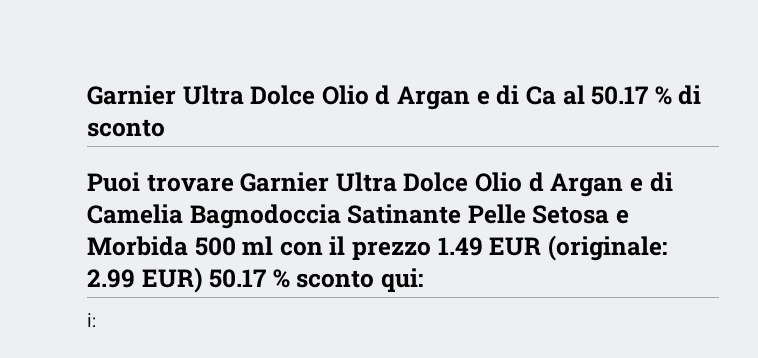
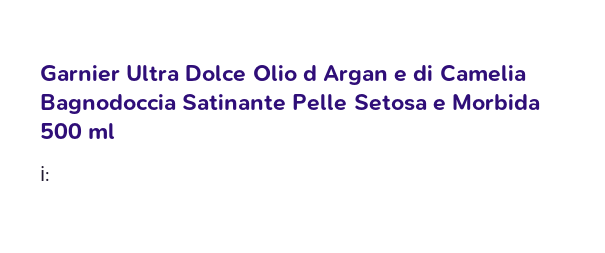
- Garnier Ultra Dolce Olio d Argan e di Ca al 50.17 % di sconto
- Puoi trovare Garnier Ultra Dolce Olio d Argan e di Camelia Bagnodoccia Satinante Pelle Setosa e Morbida 500 ml con il prezzo 1.49 EUR (originale: 2.99 EUR) 50.17 % sconto qui:
+ Garnier Ultra Dolce Olio d Argan e di Camelia Bagnodoccia Satinante Pelle Setosa e Morbida 500 ml

